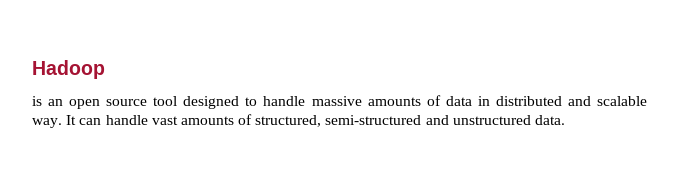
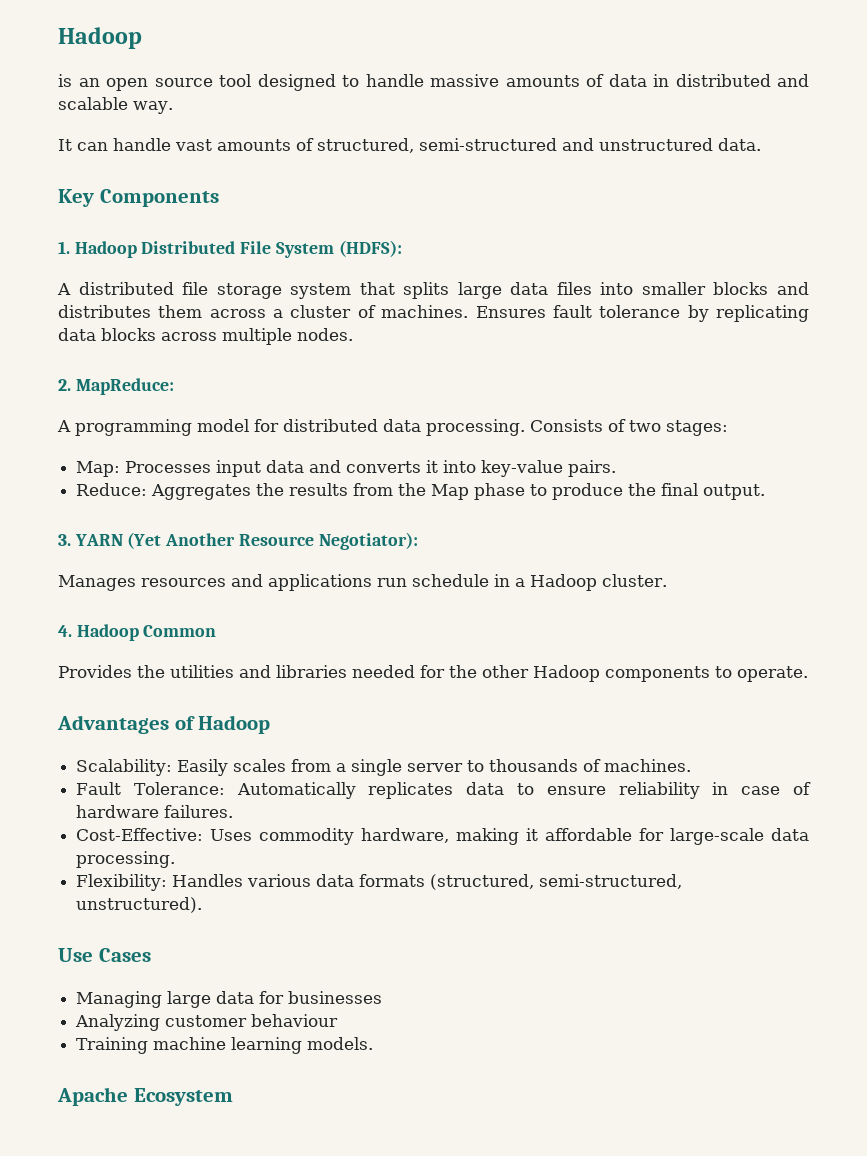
- is an open source tool designed to handle massive amounts of data in distributed and scalable way. It can handle vast amounts of structured, semi-structured and unstructured data.
+ is an open source tool designed to handle massive amounts of data in distributed and scalable way.
+ It can handle vast amounts of structured, semi-structured and unstructured data.
+ Key Components
+ 1. Hadoop Distributed File System (HDFS):
+ A distributed file storage system that splits large data files into smaller blocks and distributes them across a cluster of machines. Ensures fault tolerance by replicating data blocks across multiple nodes.
+ 2. MapReduce:
+ A programming model for distributed data processing. Consists of two stages:
+ Map: Processes input data and converts it into key-value pairs.
+ Reduce: Aggregates the results from the Map phase to produce the final output.
+ 3. YARN (Yet Another Resource Negotiator):
+ Manages resources and applications run schedule in a Hadoop cluster.
+ 4. Hadoop Common
+ Provides the utilities and libraries needed for the other Hadoop components to operate.
+ Advantages of Hadoop
+ Scalability: Easily scales from a single server to thousands of machines.
+ Fault Tolerance: Automatically replicates data to ensure reliability in case of hardware failures.
+ Cost-Effective: Uses commodity hardware, making it affordable for large-scale data processing.
+ Flexibility: Handles various data formats (structured, semi-structured, unstructured).
+ Use Cases
+ Managing large data for businesses
+ Analyzing customer behaviour
+ Training machine learning models.
+ Apache Ecosystem

